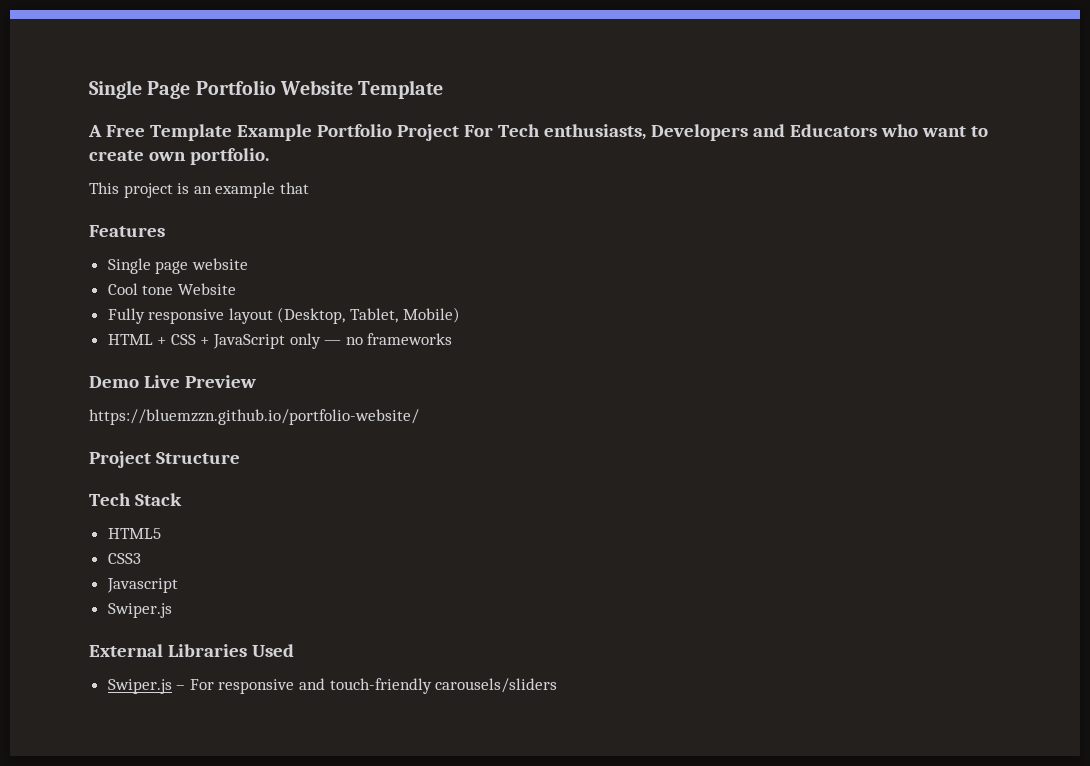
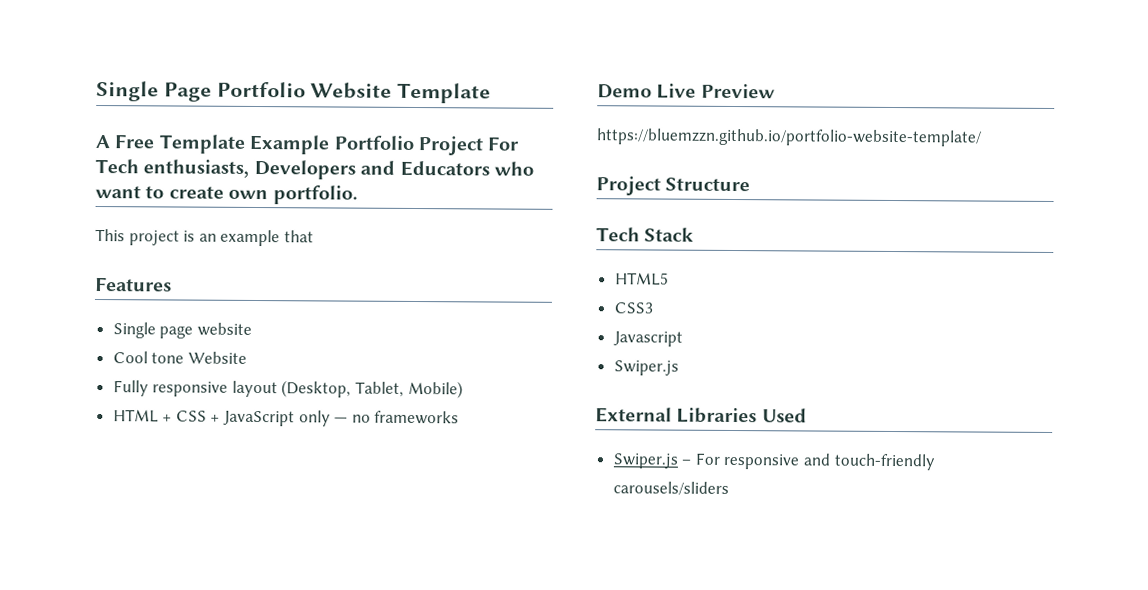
- https://bluemzzn.github.io/portfolio-website/
+ https://bluemzzn.github.io/portfolio-website-template/

